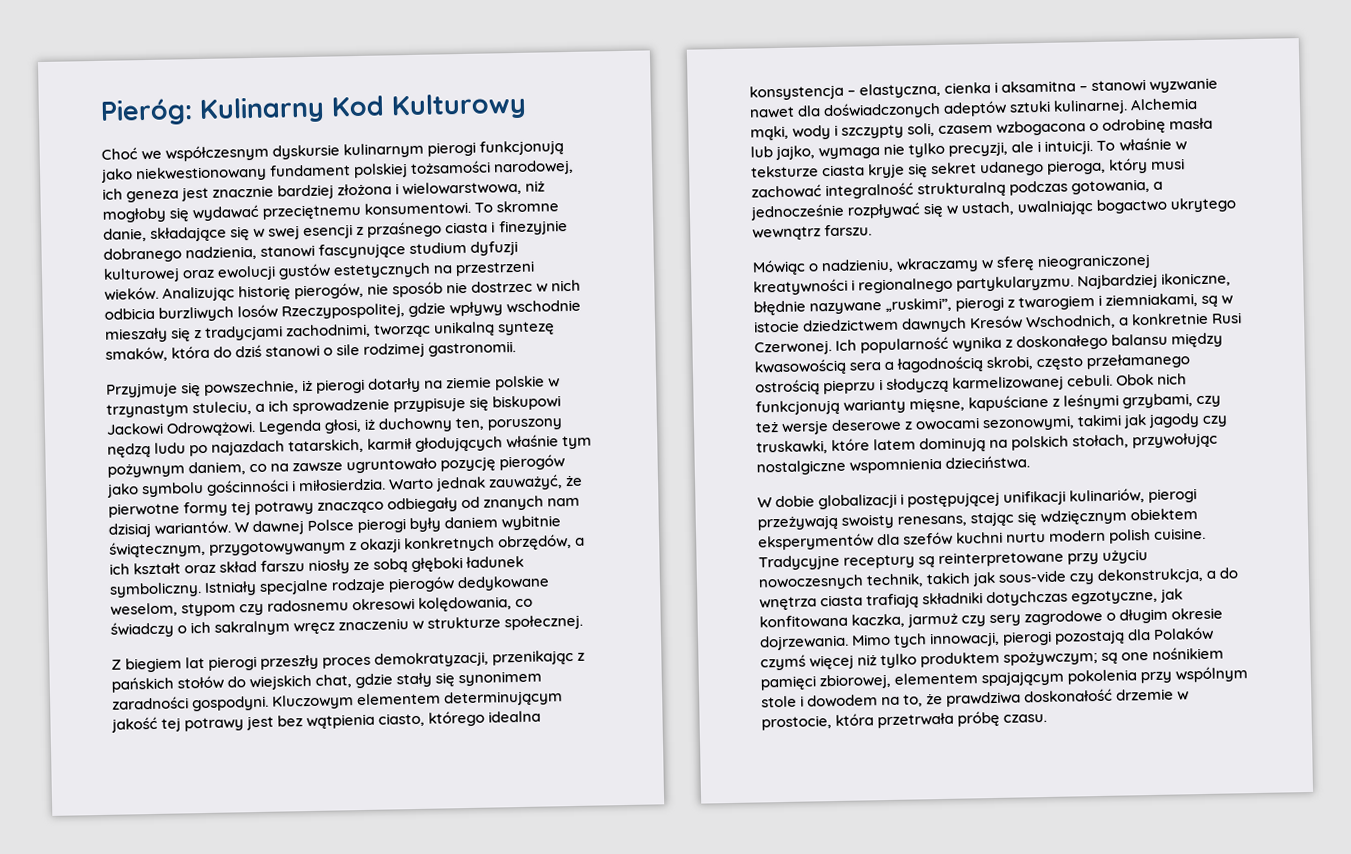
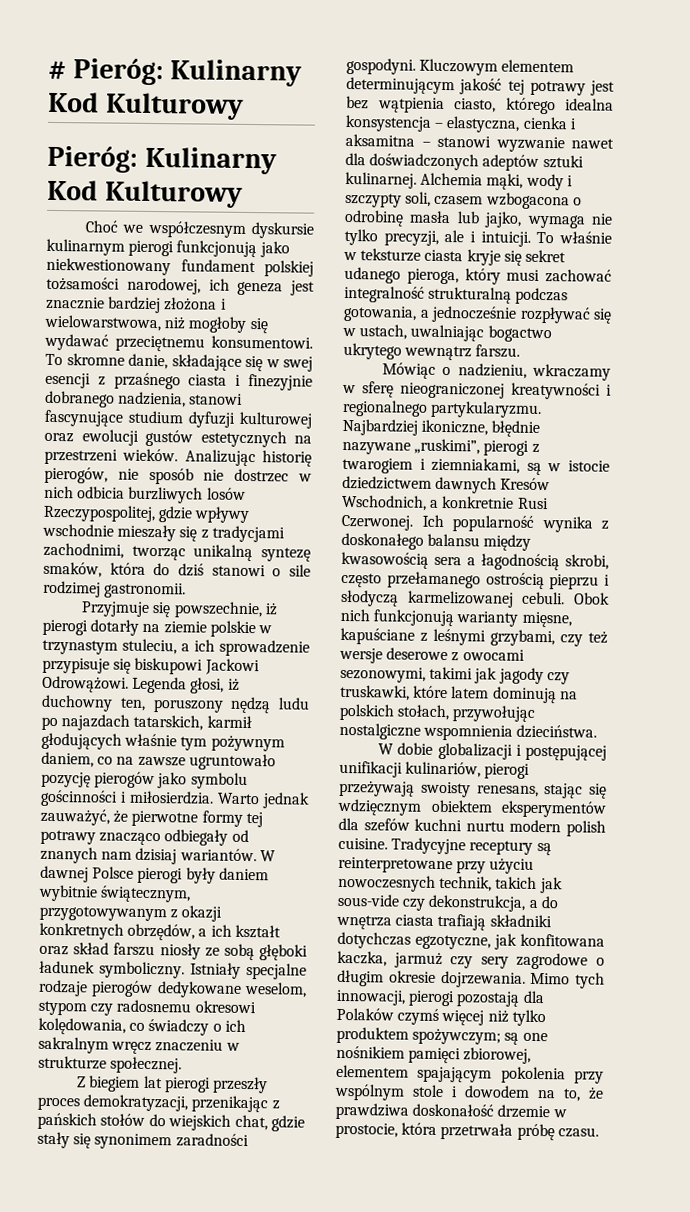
+ # Pieróg: Kulinarny Kod Kulturowy

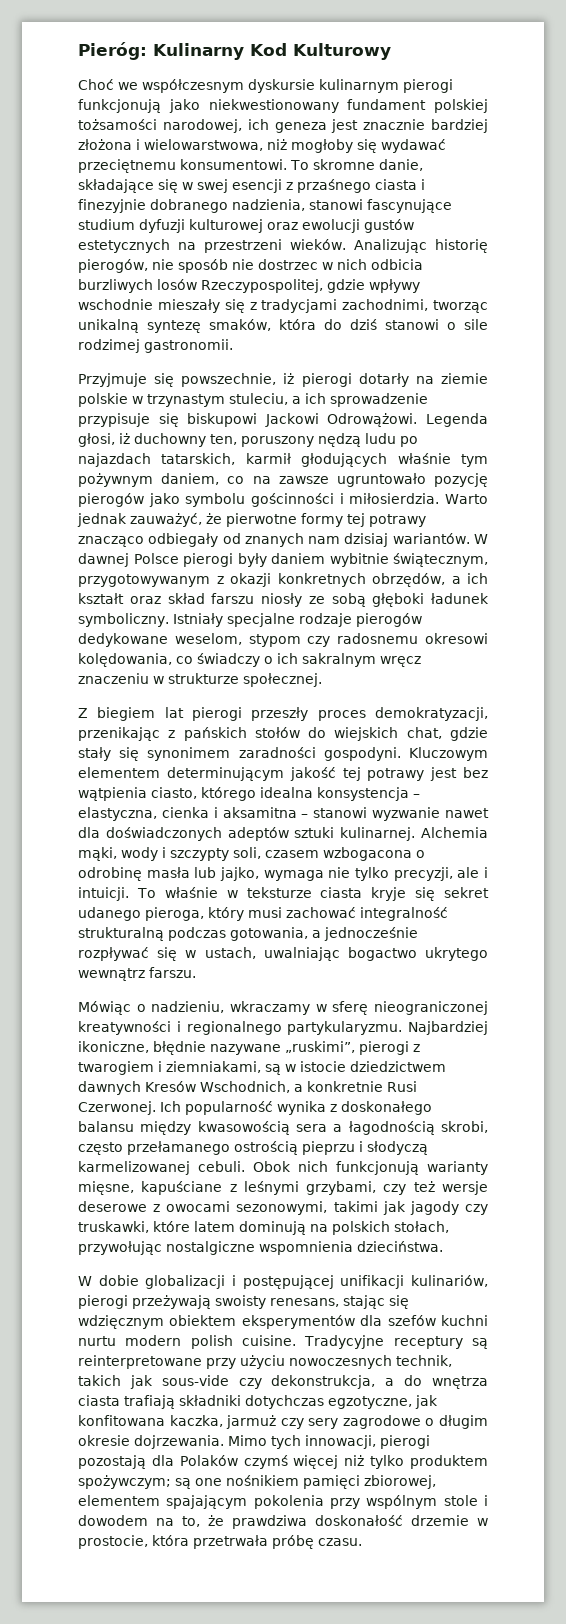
- # Pieróg: Kulinarny Kod Kulturowy

